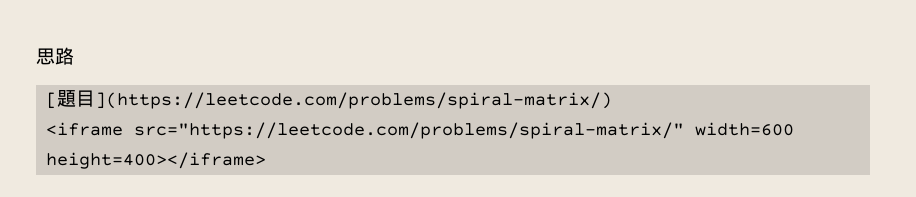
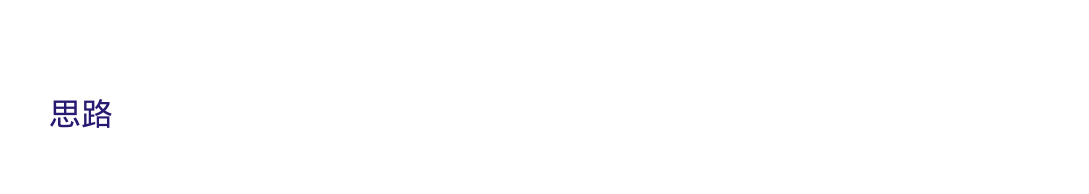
- [題目](https://leetcode.com/problems/spiral-matrix/)
- <iframe src="https://leetcode.com/problems/spiral-matrix/" width=600 height=400></iframe>

